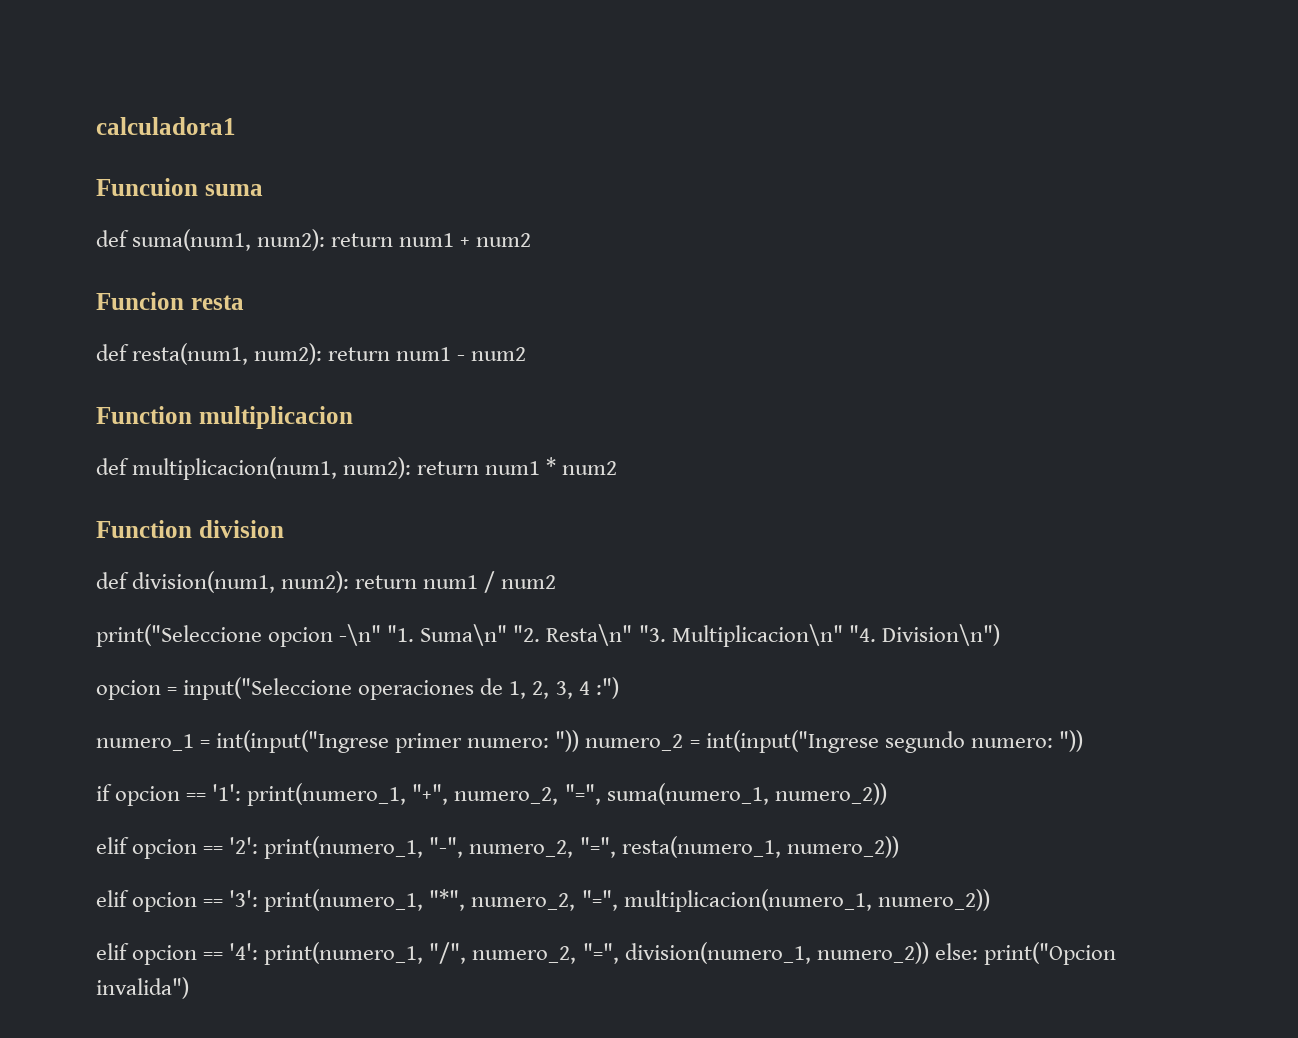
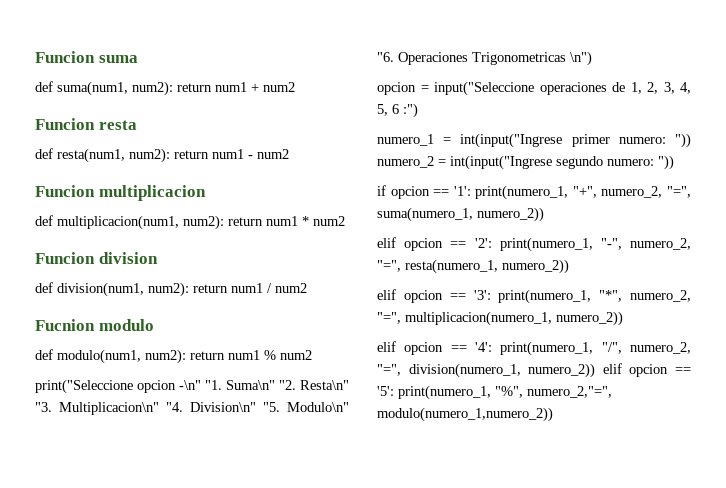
- calculadora1
- Funcuion suma
+ Funcion suma
- Function multiplicacion
+ Funcion multiplicacion
- Function division
+ Funcion division
+ Fucnion modulo
+ def modulo(num1, num2): return num1 % num2
- print("Seleccione opcion -\n" "1. Suma\n" "2. Resta\n" "3. Multiplicacion\n" "4. Division\n")
+ print("Seleccione opcion -\n" "1. Suma\n" "2. Resta\n" "3. Multiplicacion\n" "4. Division\n" "5. Modulo\n" "6. Operaciones Trigonometricas \n")
- opcion = input("Seleccione operaciones de 1, 2, 3, 4 :")
+ opcion = input("Seleccione operaciones de 1, 2, 3, 4, 5, 6 :")
- elif opcion == '4': print(numero_1, "/", numero_2, "=", division(numero_1, numero_2)) else: print("Opcion invalida")
+ elif opcion == '4': print(numero_1, "/", numero_2, "=", division(numero_1, numero_2)) elif opcion == '5': print(numero_1, "%", numero_2,"=", modulo(numero_1,numero_2))

